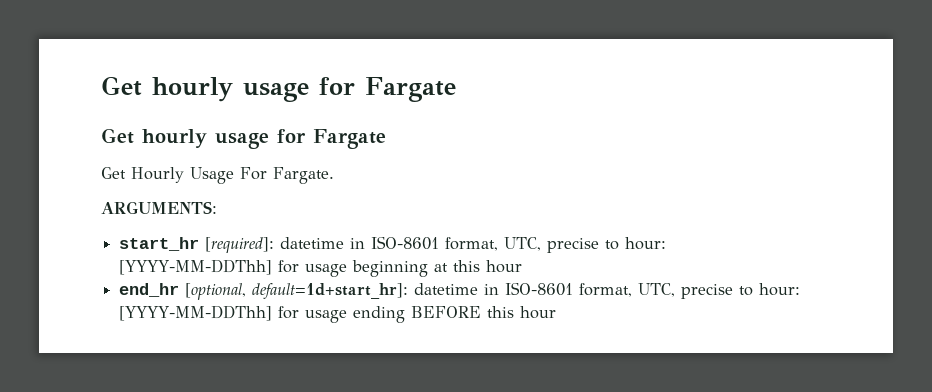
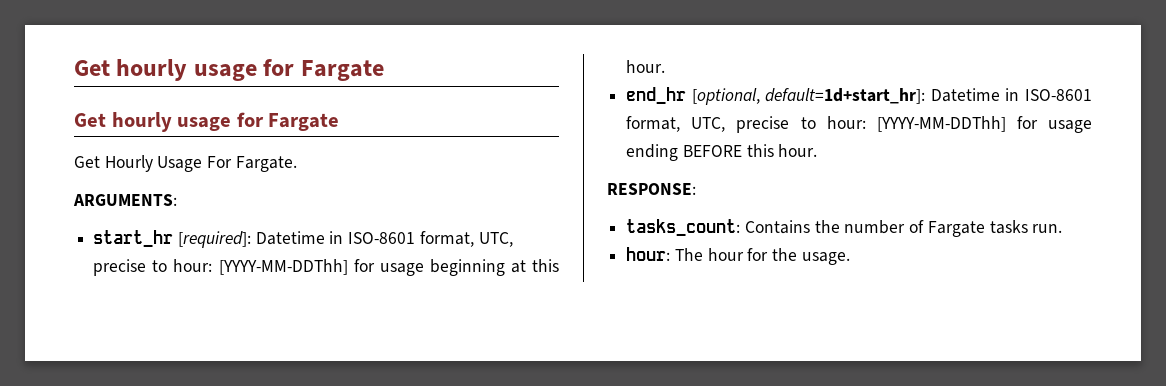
- start_hr [required]: datetime in ISO-8601 format, UTC, precise to hour: [YYYY-MM-DDThh] for usage beginning at this hour
+ start_hr [required]: Datetime in ISO-8601 format, UTC, precise to hour: [YYYY-MM-DDThh] for usage beginning at this hour.
- end_hr [optional, default=1d+start_hr]: datetime in ISO-8601 format, UTC, precise to hour: [YYYY-MM-DDThh] for usage ending BEFORE this hour
+ end_hr [optional, default=1d+start_hr]: Datetime in ISO-8601 format, UTC, precise to hour: [YYYY-MM-DDThh] for usage ending BEFORE this hour.
+ RESPONSE:
+ tasks_count: Contains the number of Fargate tasks run.
+ hour: The hour for the usage.

